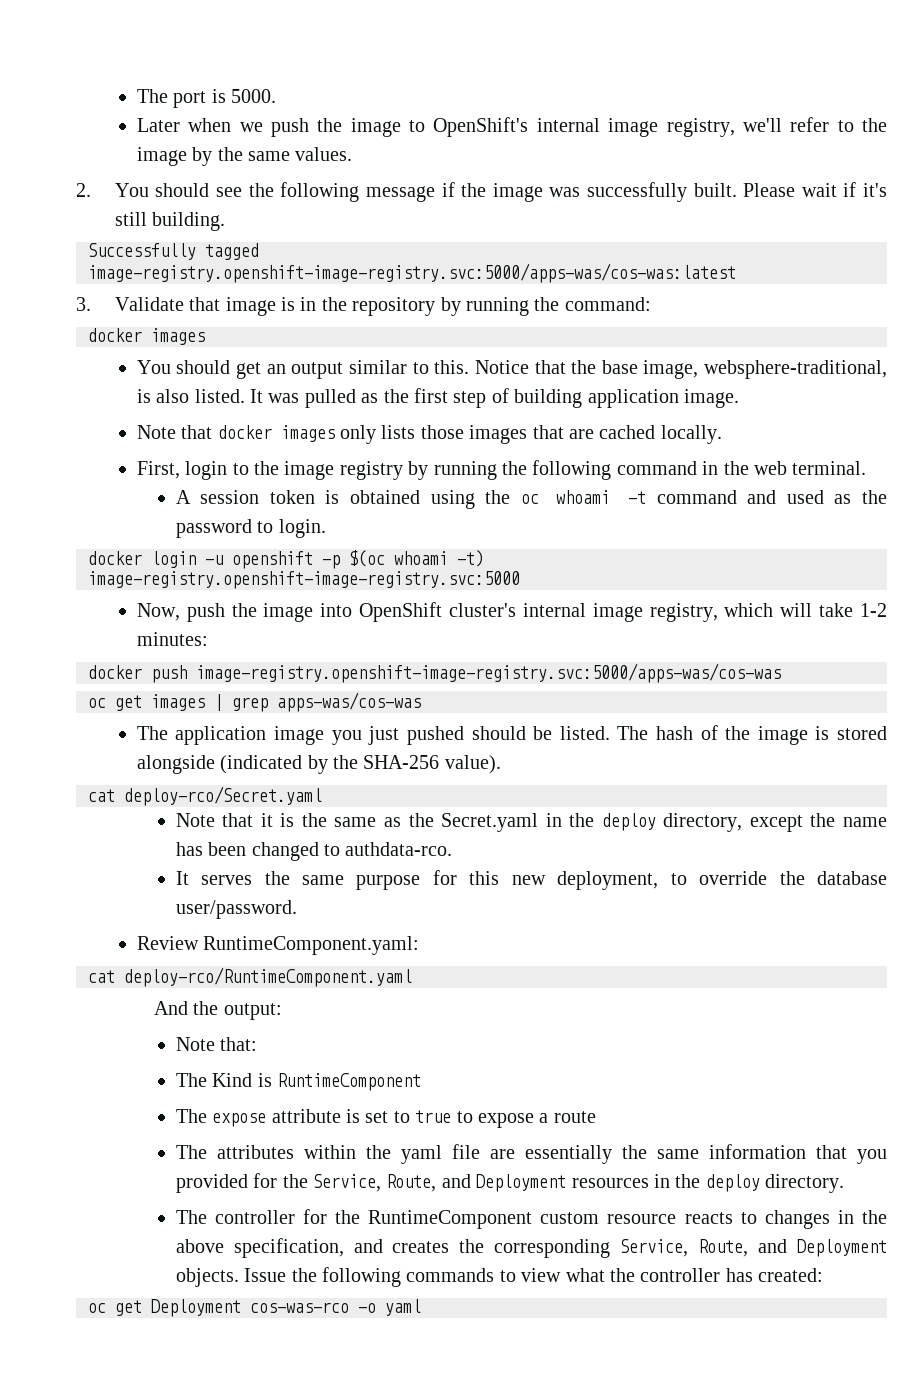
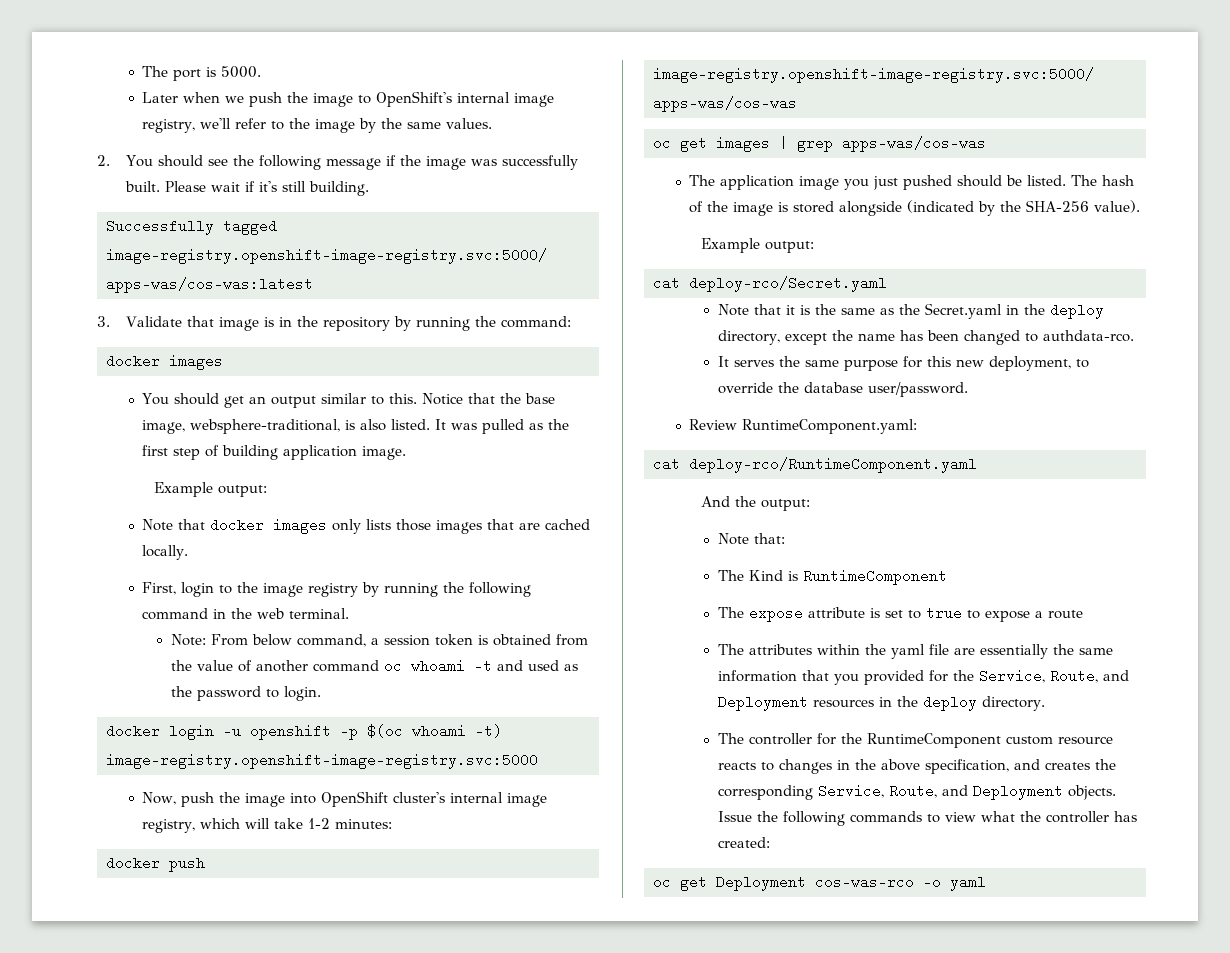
  It was pulled as the first step of building application image.
+ Example output:
- A session token is obtained using the oc whoami -t command and used as the password to login.
+ Note: From below command, a session token is obtained from the value of another command oc whoami -t and used as the password to login.
  The hash of the image is stored alongside (indicated by the SHA-256 value).
+ Example output:

